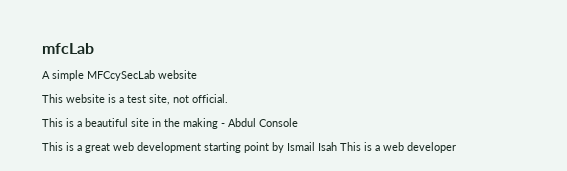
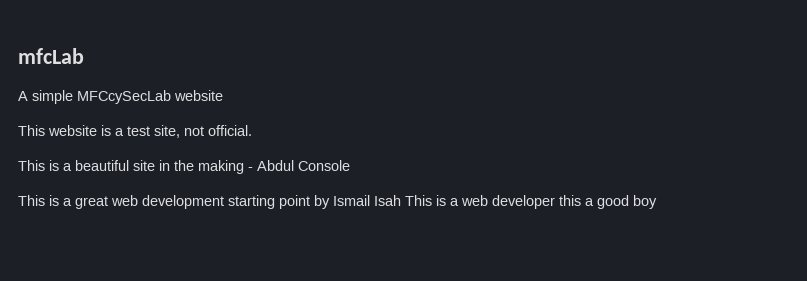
- This is a great web development starting point by Ismail Isah This is a web developer
+ This is a great web development starting point by Ismail Isah This is a web developer this a good boy

